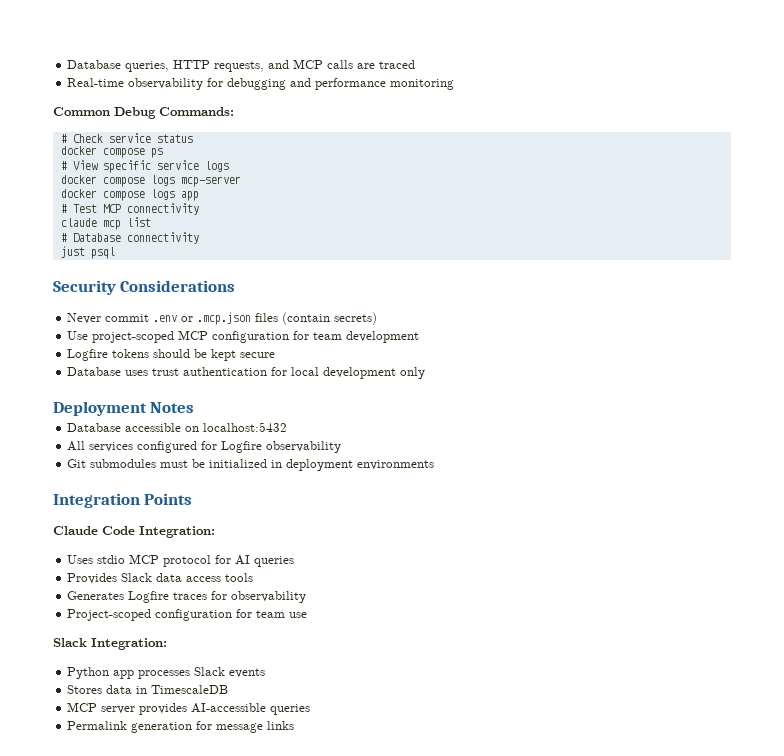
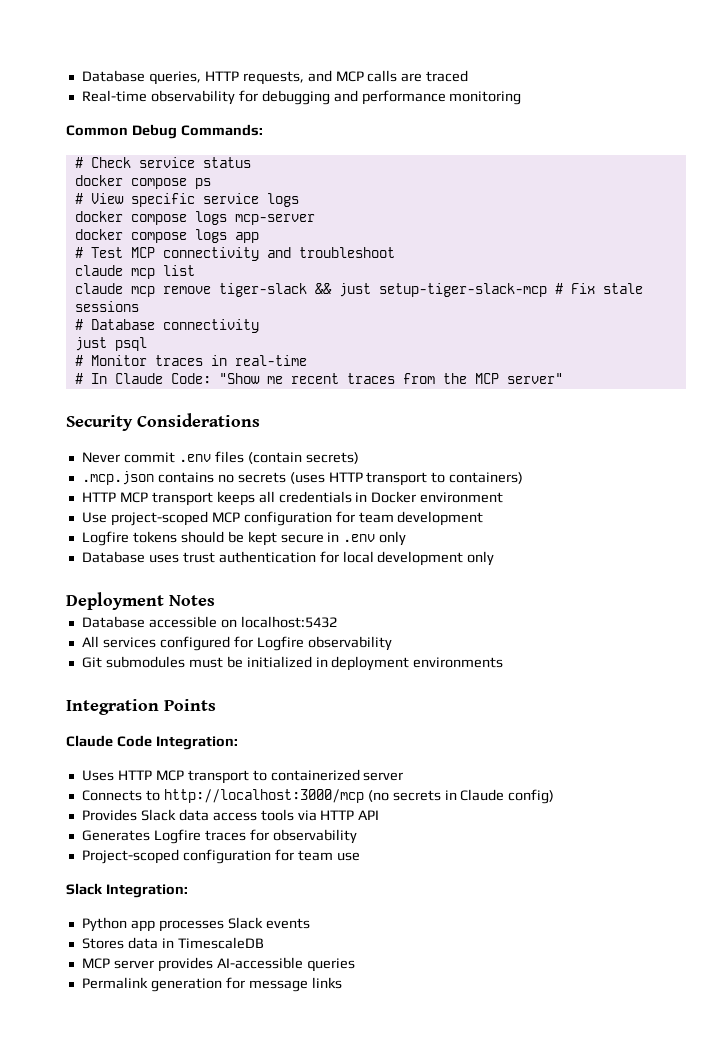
- # Test MCP connectivity
+ # Test MCP connectivity and troubleshoot
+ claude mcp remove tiger-slack && just setup-tiger-slack-mcp # Fix stale sessions
+ # Monitor traces in real-time
+ # In Claude Code: "Show me recent traces from the MCP server"
- Never commit .env or .mcp.json files (contain secrets)
+ Never commit .env files (contain secrets)
+ .mcp.json contains no secrets (uses HTTP transport to containers)
+ HTTP MCP transport keeps all credentials in Docker environment
- Logfire tokens should be kept secure
+ Logfire tokens should be kept secure in .env only
- Uses stdio MCP protocol for AI queries
+ Uses HTTP MCP transport to containerized server
+ Connects to http://localhost:3000/mcp (no secrets in Claude config)
- Provides Slack data access tools
+ Provides Slack data access tools via HTTP API

